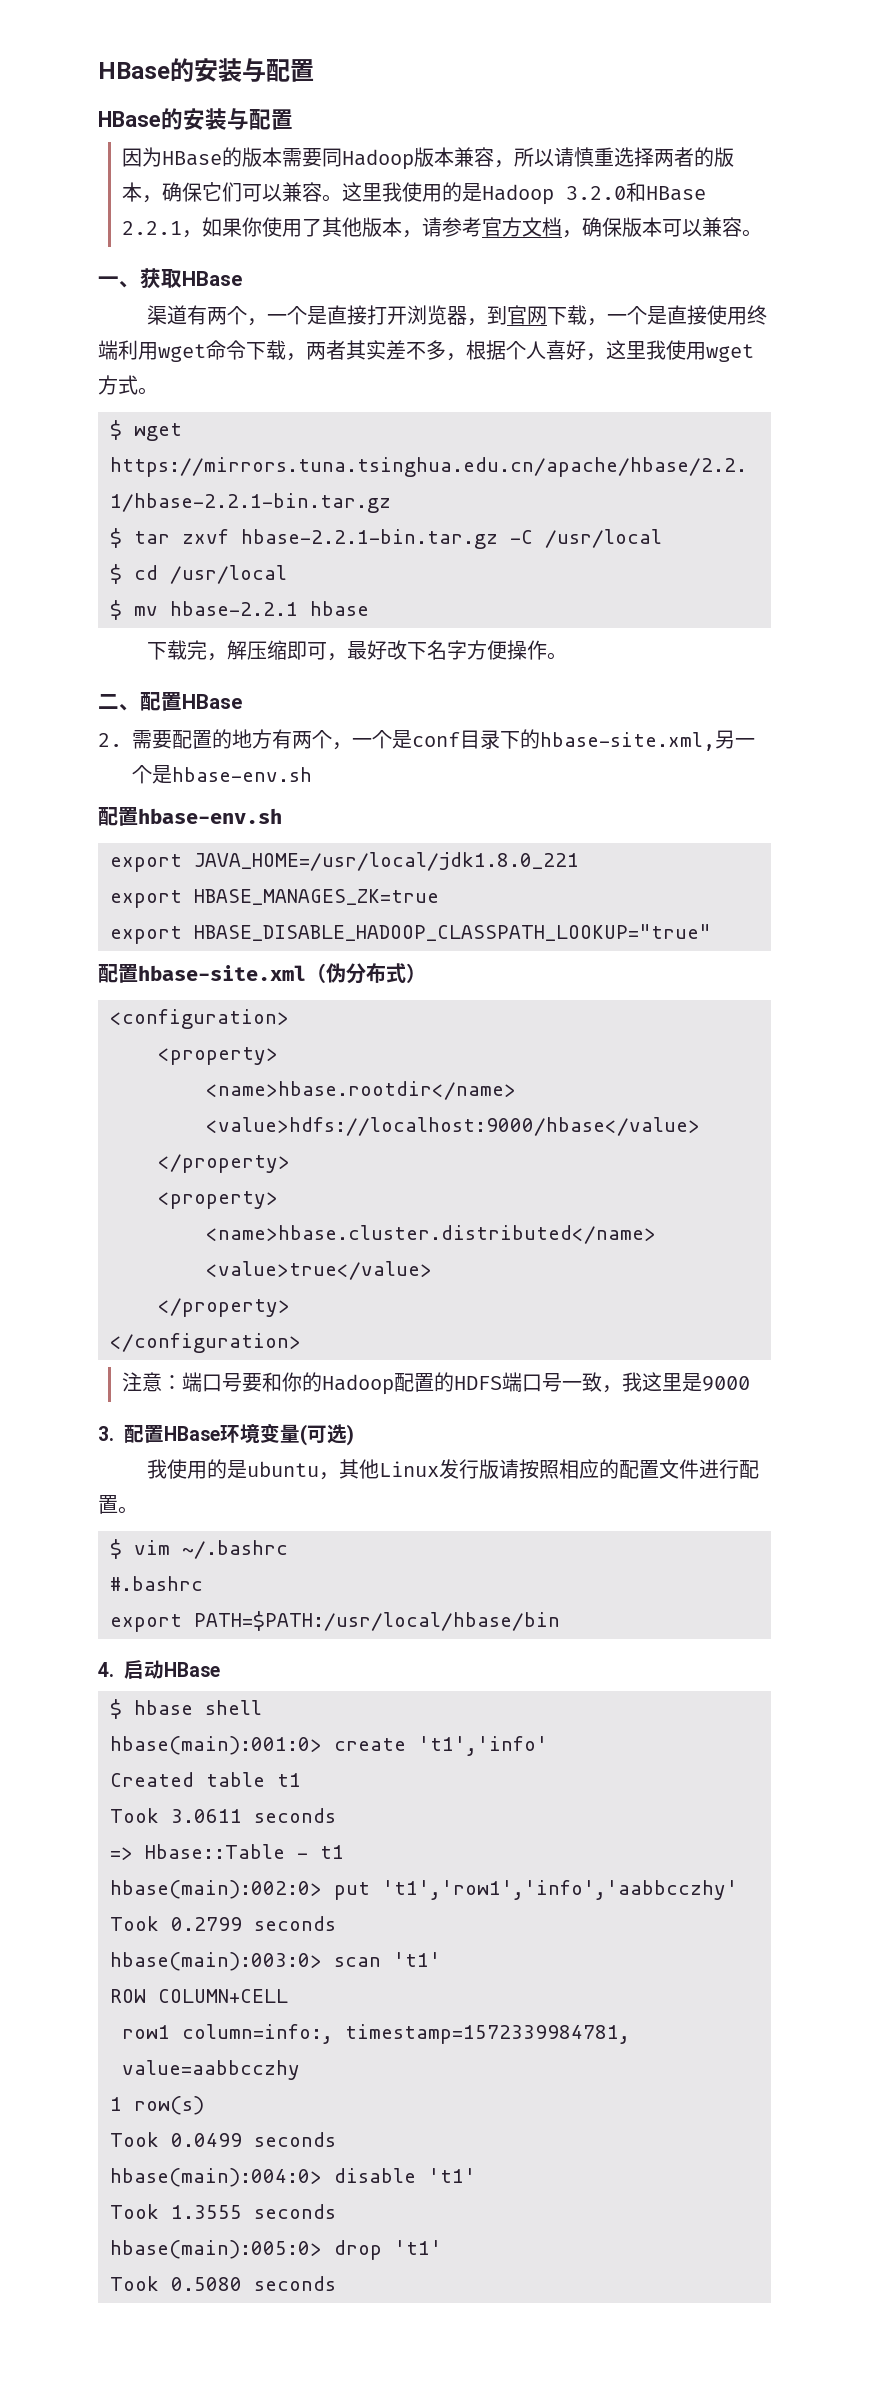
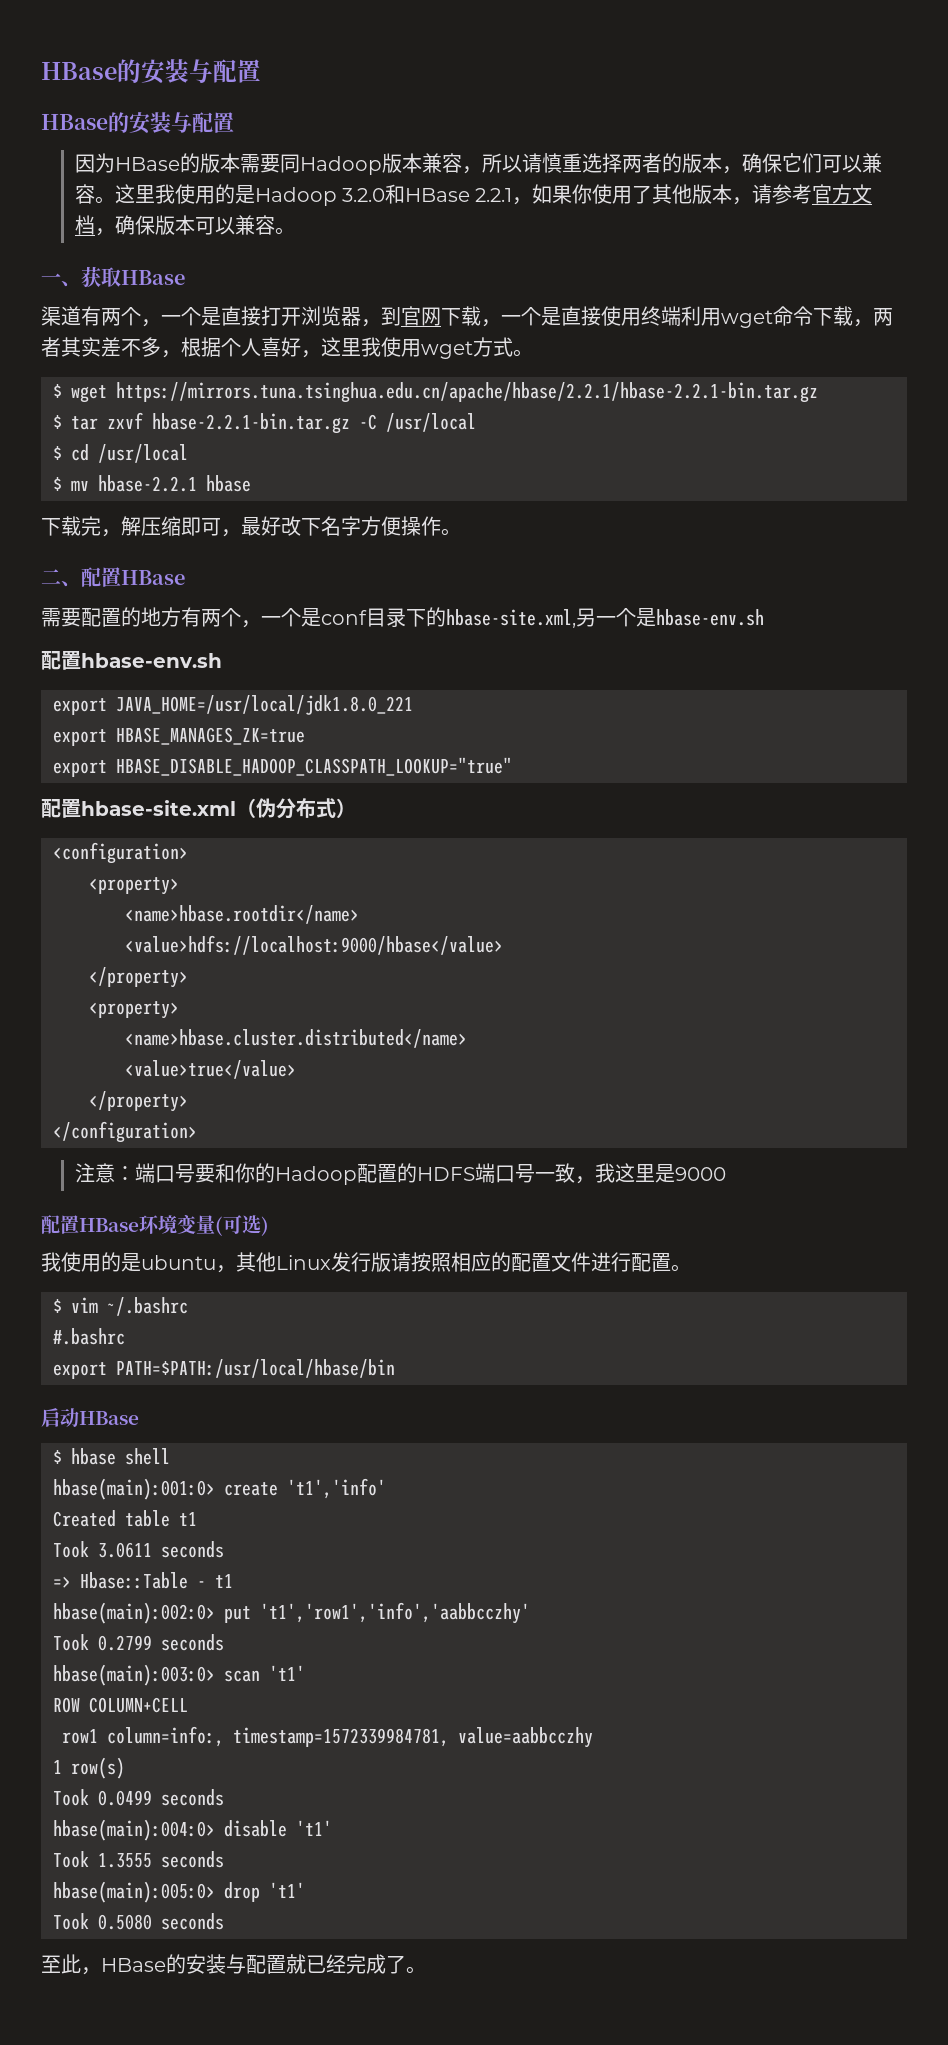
- 2.需要配置的地方有两个，一个是conf目录下的hbase-site.xml,另一个是hbase-env.sh
+ 需要配置的地方有两个，一个是conf目录下的hbase-site.xml,另一个是hbase-env.sh
- 3.配置HBase环境变量(可选)
+ 配置HBase环境变量(可选)
- 4.启动HBase
+ 启动HBase
+ 至此，HBase的安装与配置就已经完成了。

